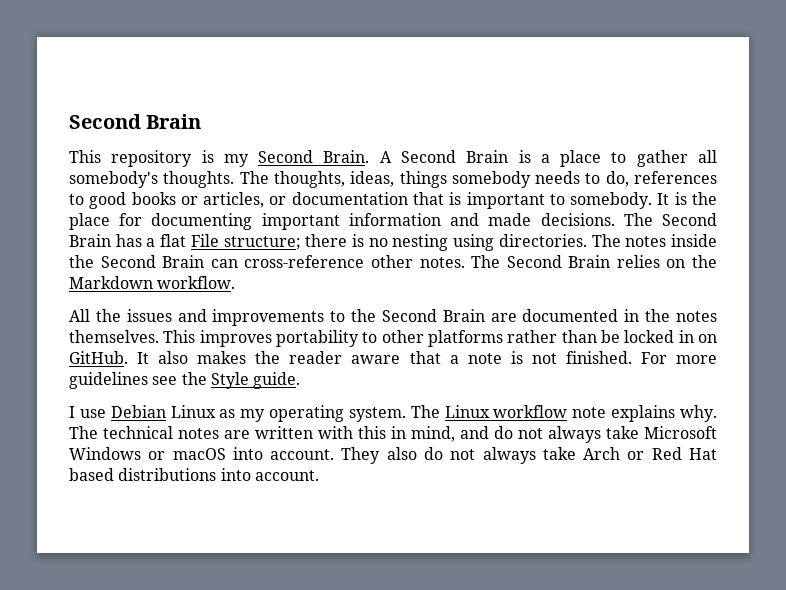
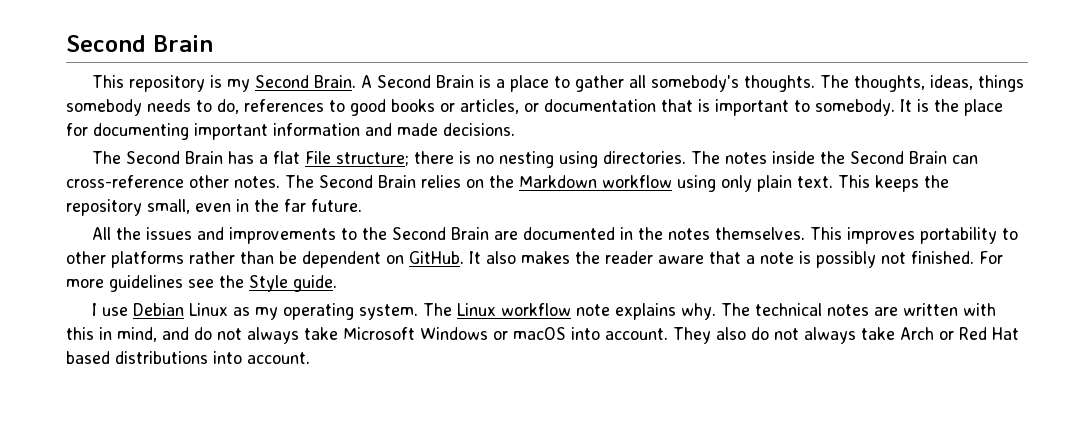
- It is the place for documenting important information and made decisions. The Second Brain has a flat File structure; there is no nesting using directories.
+ It is the place for documenting important information and made decisions.
+ The Second Brain has a flat File structure; there is no nesting using directories.
- The Second Brain relies on the Markdown workflow.
+ The Second Brain relies on the Markdown workflow using only plain text. This keeps the repository small, even in the far future.
- This improves portability to other platforms rather than be locked in on GitHub.
+ This improves portability to other platforms rather than be dependent on GitHub.
- It also makes the reader aware that a note is not finished.
+ It also makes the reader aware that a note is possibly not finished.

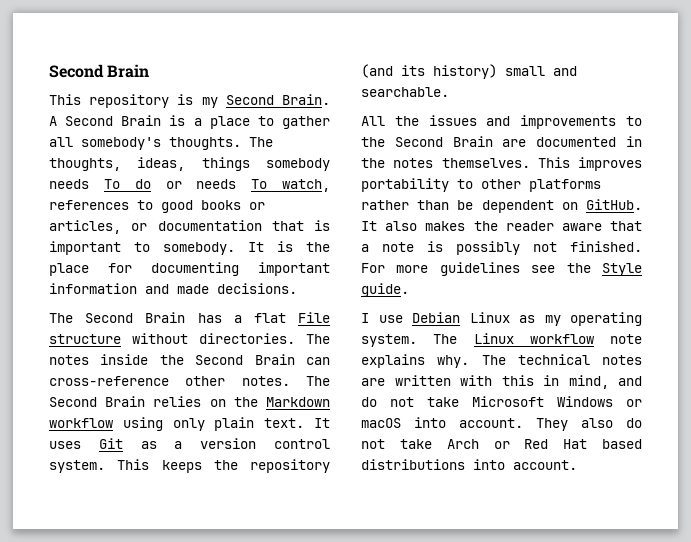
- The thoughts, ideas, things somebody needs to do, references to good books or articles, or documentation that is important to somebody.
+ The thoughts, ideas, things somebody needs To do or needs To watch, references to good books or articles, or documentation that is important to somebody.
- The Second Brain has a flat File structure; there is no nesting using directories.
+ The Second Brain has a flat File structure without directories.
- This keeps the repository small, even in the far future.
+ It uses Git as a version control system. This keeps the repository (and its history) small and searchable.
- The technical notes are written with this in mind, and do not always take Microsoft Windows or macOS into account.
+ The technical notes are written with this in mind, and do not take Microsoft Windows or macOS into account.
- They also do not always take Arch or Red Hat based distributions into account.
+ They also do not take Arch or Red Hat based distributions into account.

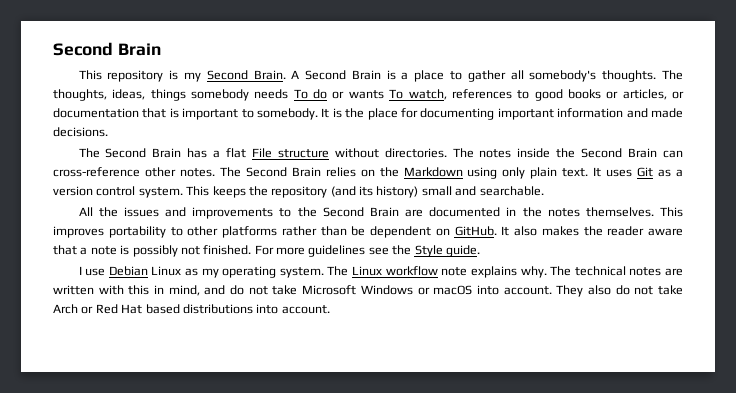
- The thoughts, ideas, things somebody needs To do or needs To watch, references to good books or articles, or documentation that is important to somebody.
+ The thoughts, ideas, things somebody needs To do or wants To watch, references to good books or articles, or documentation that is important to somebody.
- The Second Brain relies on the Markdown workflow using only plain text.
+ The Second Brain relies on the Markdown using only plain text.

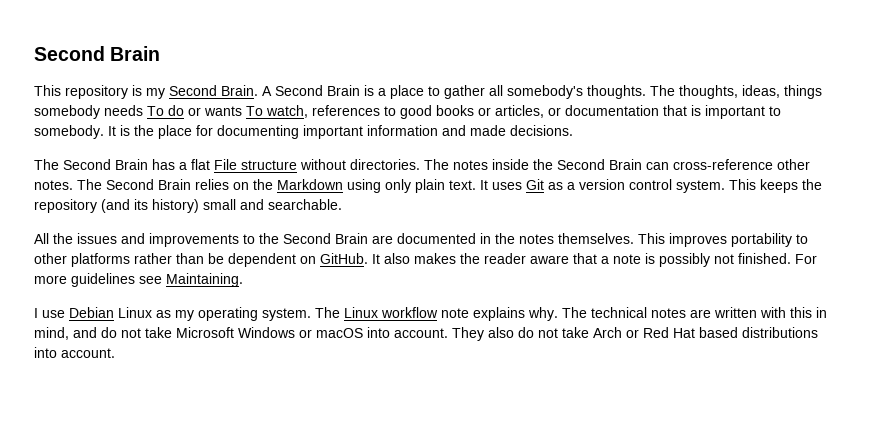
- For more guidelines see the Style guide.
+ For more guidelines see Maintaining.

